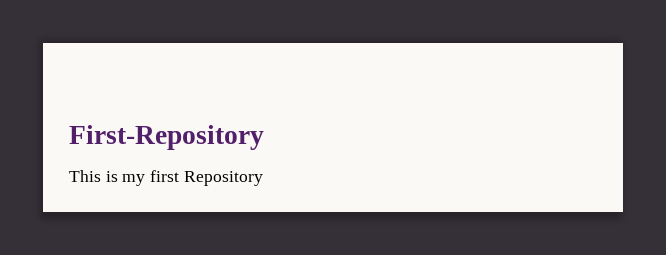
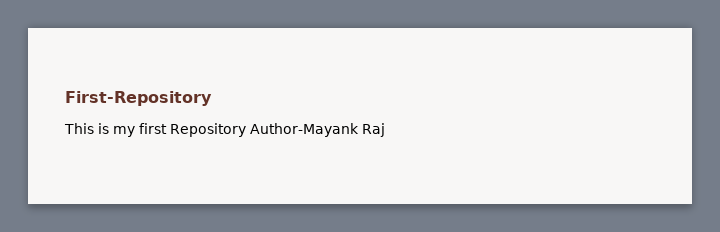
- This is my first Repository
+ This is my first Repository Author-Mayank Raj

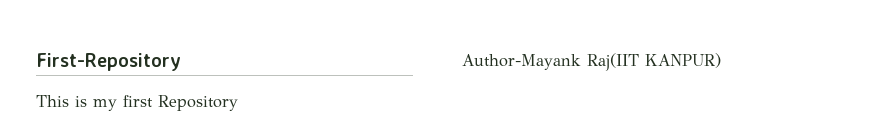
- This is my first Repository Author-Mayank Raj
+ This is my first Repository
+ Author-Mayank Raj(IIT KANPUR)

